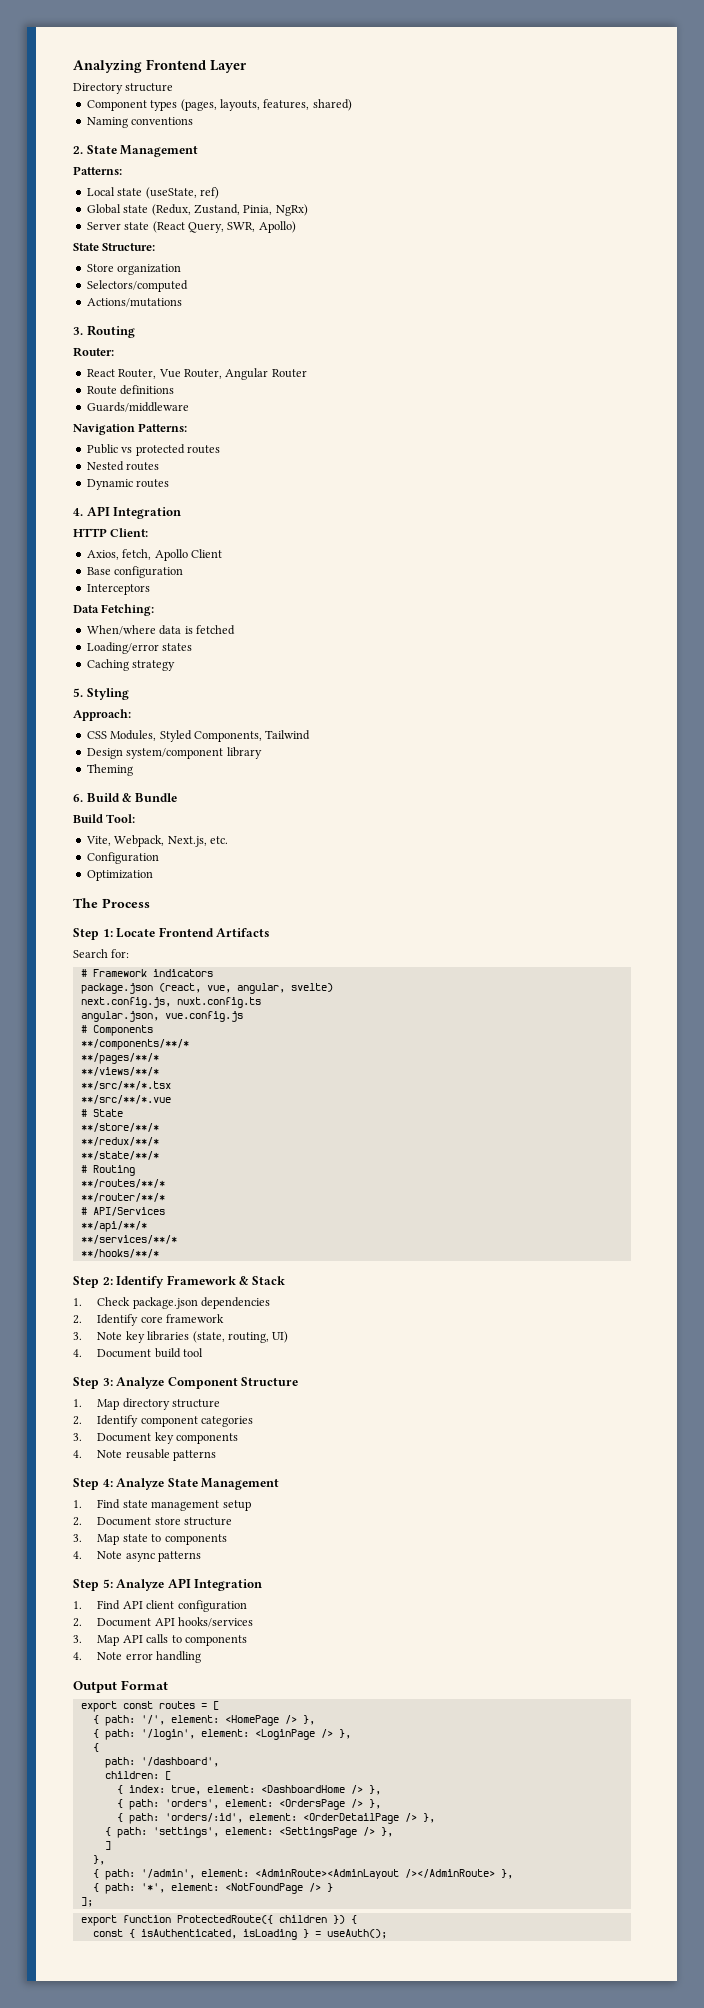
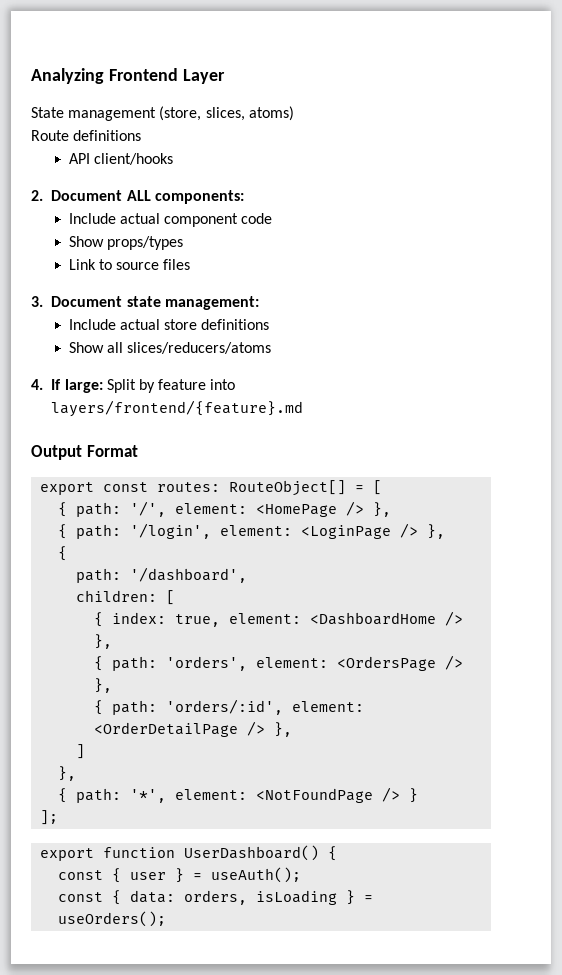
- Directory structure
- Component types (pages, layouts, features, shared)
- Naming conventions
- 2. State Management
- Patterns:
- Local state (useState, ref)
- Global state (Redux, Zustand, Pinia, NgRx)
- Server state (React Query, SWR, Apollo)
- State Structure:
- Store organization
- Selectors/computed
- Actions/mutations
- 3. Routing
- Router:
- React Router, Vue Router, Angular Router
+ State management (store, slices, atoms)
  Route definitions
- Guards/middleware
- Navigation Patterns:
- Public vs protected routes
- Nested routes
- Dynamic routes
- 4. API Integration
- HTTP Client:
- Axios, fetch, Apollo Client
- Base configuration
- Interceptors
- Data Fetching:
- When/where data is fetched
- Loading/error states
- Caching strategy
- 5. Styling
- Approach:
- CSS Modules, Styled Components, Tailwind
- Design system/component library
- Theming
- 6. Build & Bundle
- Build Tool:
- Vite, Webpack, Next.js, etc.
- Configuration
- Optimization
- The Process
- Step 1: Locate Frontend Artifacts
- Search for:
- # Framework indicators
- package.json (react, vue, angular, svelte)
- next.config.js, nuxt.config.ts
- angular.json, vue.config.js
- # Components
- **/components/**/*
- **/pages/**/*
- **/views/**/*
- **/src/**/*.tsx
- **/src/**/*.vue
- # State
- **/store/**/*
- **/redux/**/*
- **/state/**/*
- # Routing
- **/routes/**/*
- **/router/**/*
- # API/Services
- **/api/**/*
- **/services/**/*
- **/hooks/**/*
- Step 2: Identify Framework & Stack
- 1. Check package.json dependencies
- 2. Identify core framework
- 3. Note key libraries (state, routing, UI)
- 4. Document build tool
- Step 3: Analyze Component Structure
- 1. Map directory structure
- 2. Identify component categories
- 3. Document key components
- 4. Note reusable patterns
- Step 4: Analyze State Management
- 1. Find state management setup
- 2. Document store structure
- 3. Map state to components
- 4. Note async patterns
- Step 5: Analyze API Integration
- 1. Find API client configuration
- 2. Document API hooks/services
- 3. Map API calls to components
- 4. Note error handling
+ API client/hooks
+ 2. Document ALL components:
+ Include actual component code
+ Show props/types
+ Link to source files
+ 3. Document state management:
+ Include actual store definitions
+ Show all slices/reducers/atoms
+ 4. If large: Split by feature into layers/frontend/{feature}.md
- export const routes = [
+ export const routes: RouteObject[] = [
- { path: 'settings', element: <SettingsPage /> },
  ]
  },
- { path: '/admin', element: <AdminRoute><AdminLayout /></AdminRoute> },
- export function ProtectedRoute({ children }) {
+ export function UserDashboard() {
- const { isAuthenticated, isLoading } = useAuth();
+ const { user } = useAuth();
+ const { data: orders, isLoading } = useOrders();

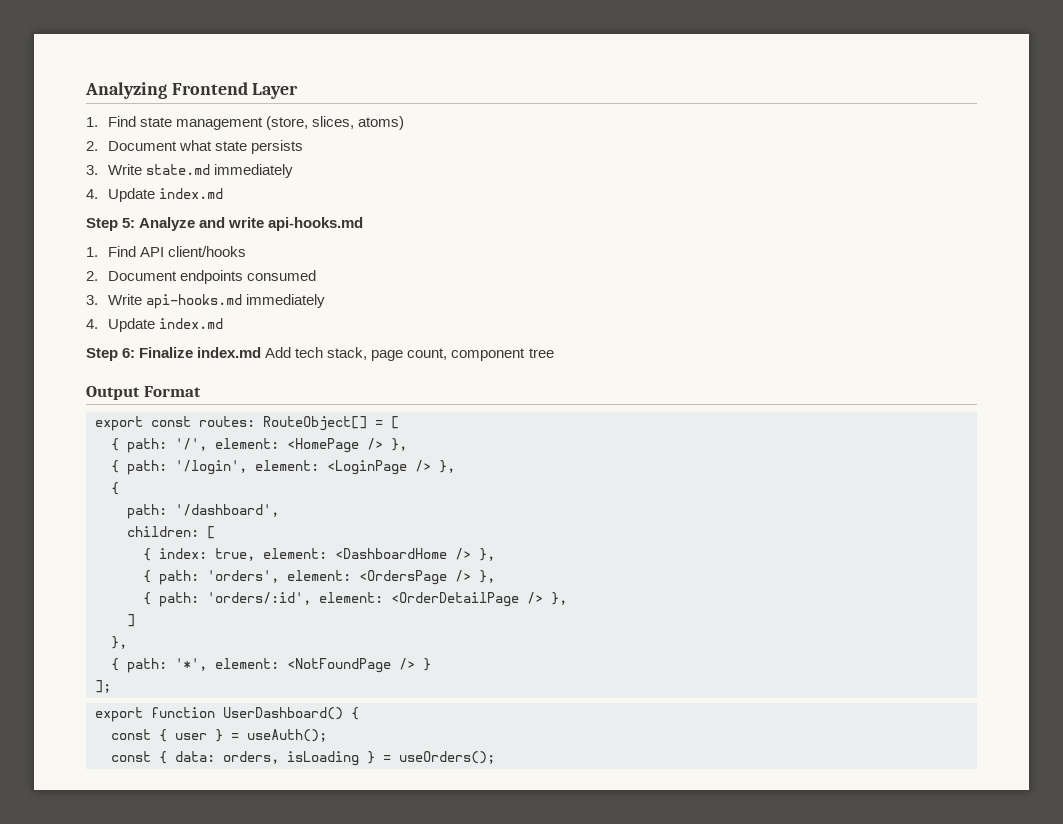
- State management (store, slices, atoms)
+ 1. Find state management (store, slices, atoms)
- Route definitions
- API client/hooks
- 2. Document ALL components:
- Include actual component code
- Show props/types
- Link to source files
- 3. Document state management:
- Include actual store definitions
- Show all slices/reducers/atoms
- 4. If large: Split by feature into layers/frontend/{feature}.md
+ 2. Document what state persists
+ 3. Write state.md immediately
+ 4. Update index.md
+ Step 5: Analyze and write api-hooks.md
+ 1. Find API client/hooks
+ 2. Document endpoints consumed
+ 3. Write api-hooks.md immediately
+ 4. Update index.md
+ Step 6: Finalize index.md Add tech stack, page count, component tree

